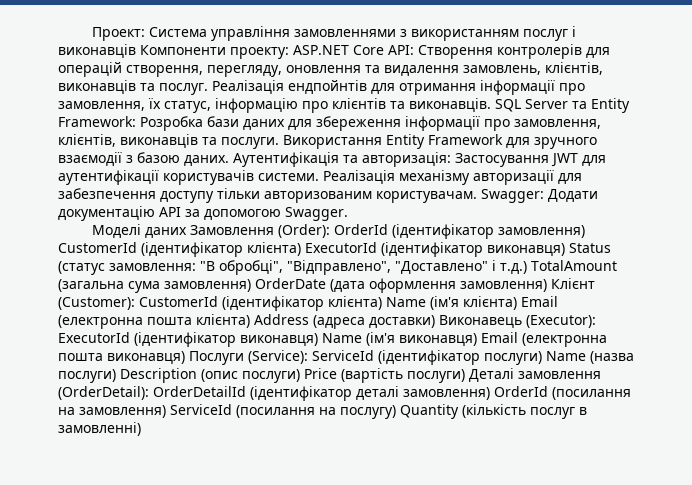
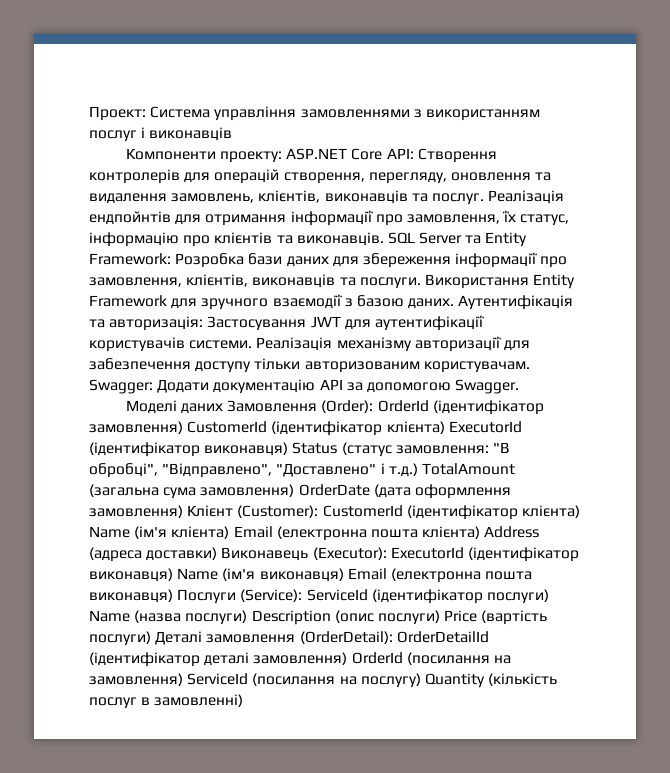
- Проект: Система управління замовленнями з використанням послуг і виконавців Компоненти проекту: ASP.NET Core API: Створення контролерів для операцій створення, перегляду, оновлення та видалення замовлень, клієнтів, виконавців та послуг.
+ Проект: Система управління замовленнями з використанням послуг і виконавців
+ Компоненти проекту: ASP.NET Core API: Створення контролерів для операцій створення, перегляду, оновлення та видалення замовлень, клієнтів, виконавців та послуг.

